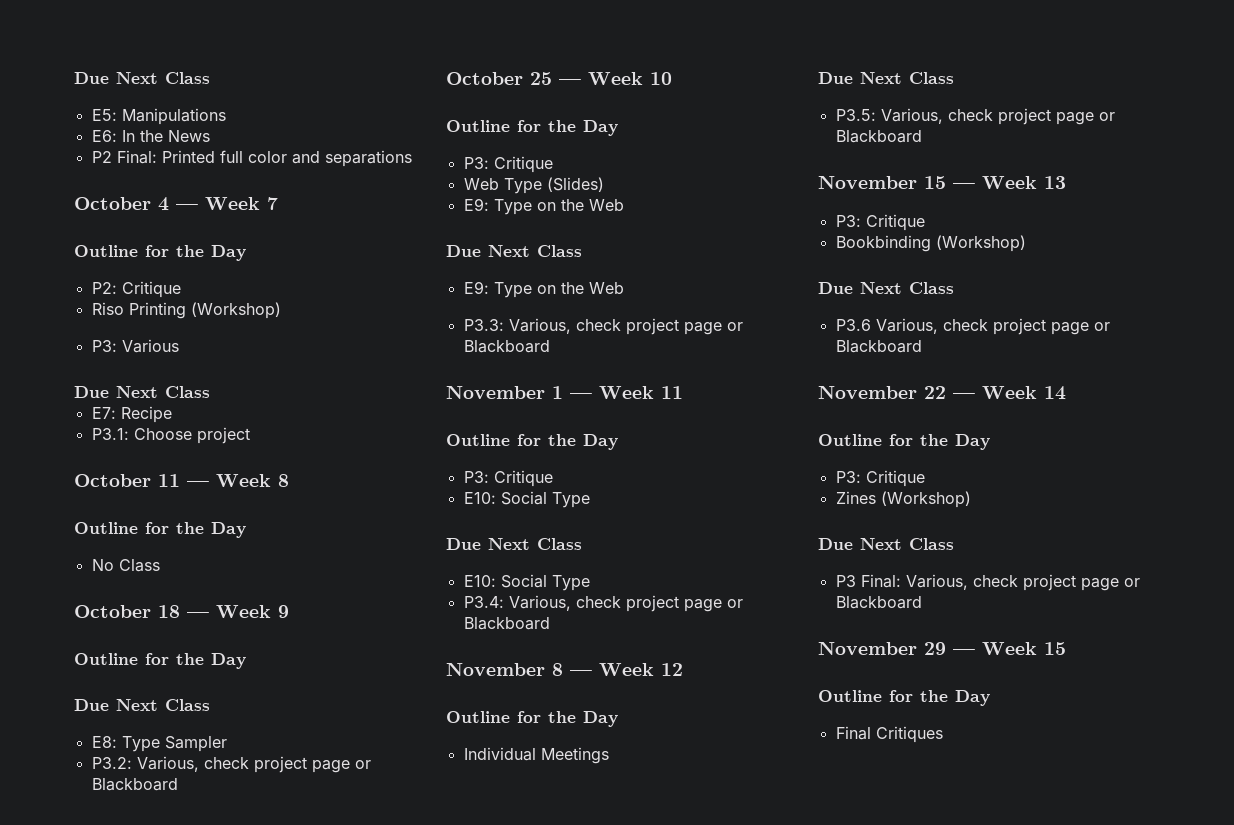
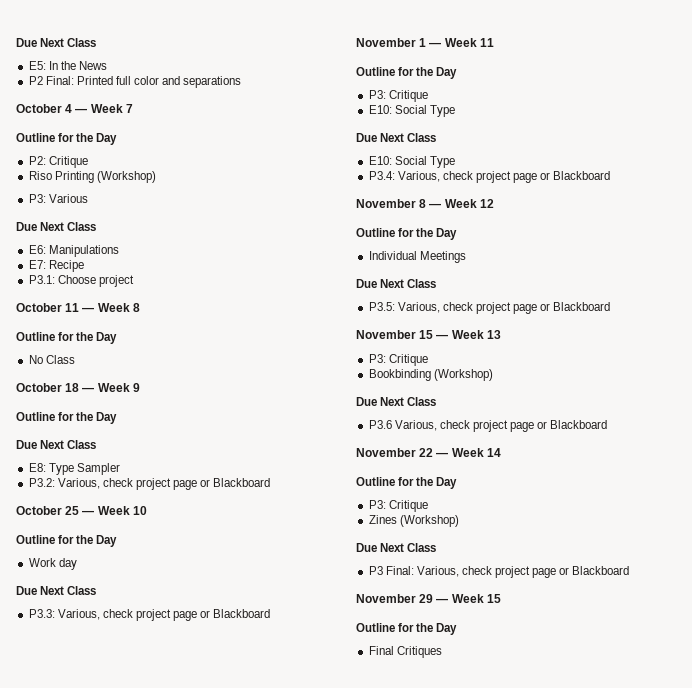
- E5: Manipulations
- E6: In the News
+ E5: In the News
+ E6: Manipulations
  October 25 — Week 10
  Outline for the Day
- P3: Critique
- Web Type (Slides)
- E9: Type on the Web
+ Work day
  Due Next Class
- E9: Type on the Web

